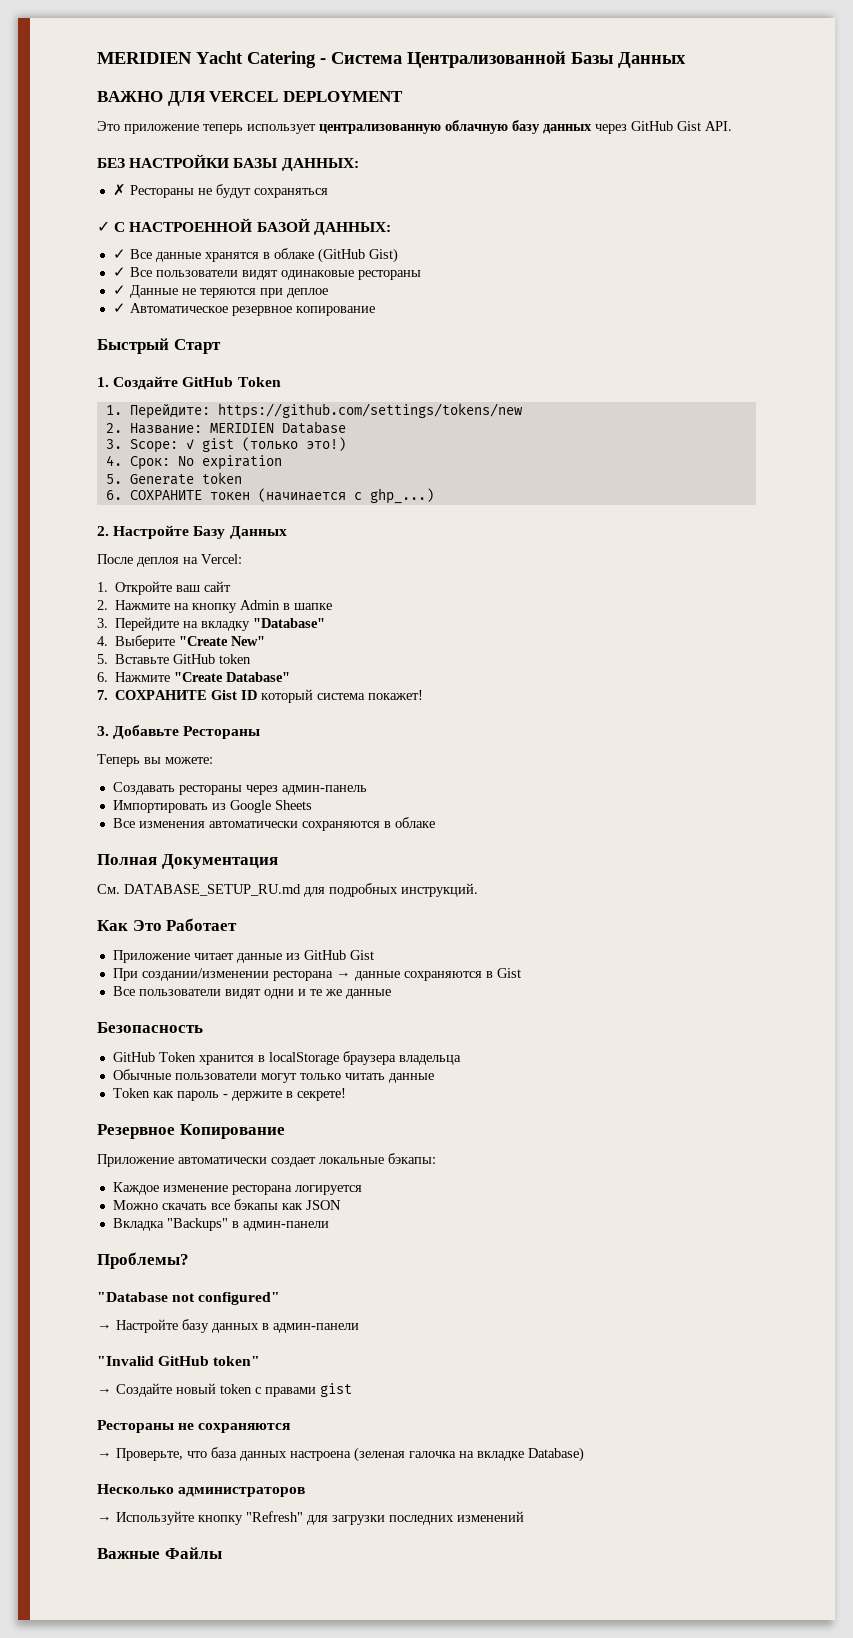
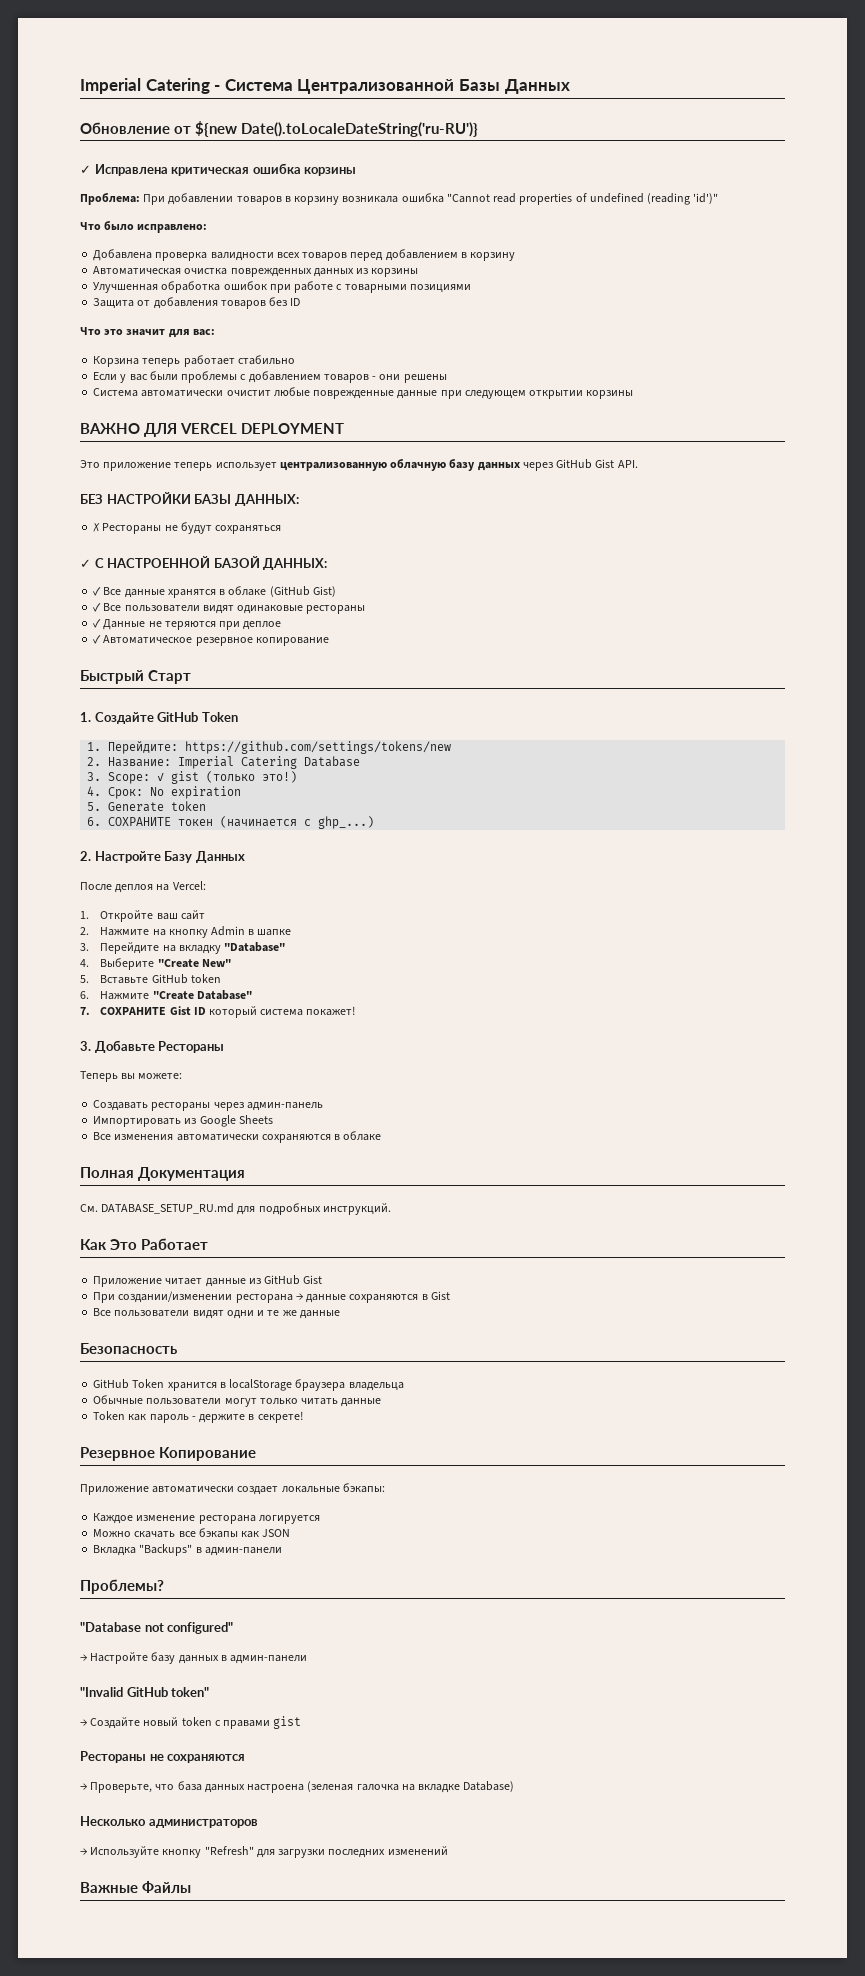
- MERIDIEN Yacht Catering - Система Централизованной Базы Данных
+ Imperial Catering - Система Централизованной Базы Данных
+ Обновление от ${new Date().toLocaleDateString('ru-RU')}
+ ✓ Исправлена критическая ошибка корзины
+ Проблема: При добавлении товаров в корзину возникала ошибка "Cannot read properties of undefined (reading 'id')"
+ Что было исправлено:
+ Добавлена проверка валидности всех товаров перед добавлением в корзину
+ Автоматическая очистка поврежденных данных из корзины
+ Улучшенная обработка ошибок при работе с товарными позициями
+ Защита от добавления товаров без ID
+ Что это значит для вас:
+ Корзина теперь работает стабильно
+ Если у вас были проблемы с добавлением товаров - они решены
+ Система автоматически очистит любые поврежденные данные при следующем открытии корзины
- 2. Название: MERIDIEN Database
+ 2. Название: Imperial Catering Database

